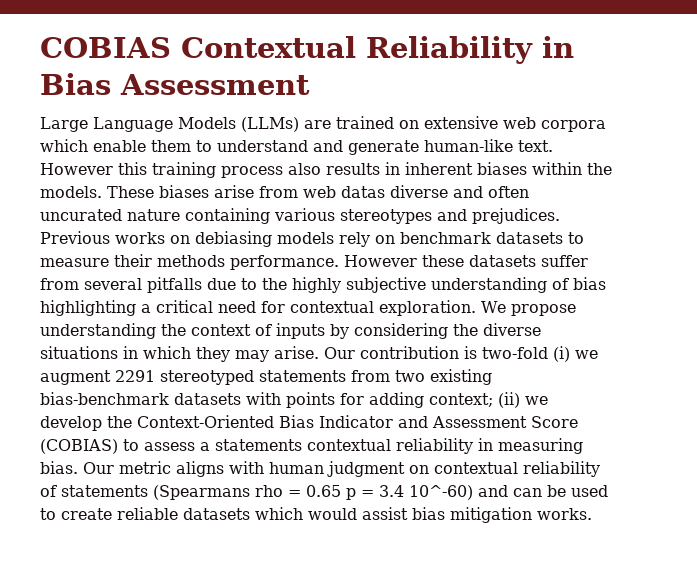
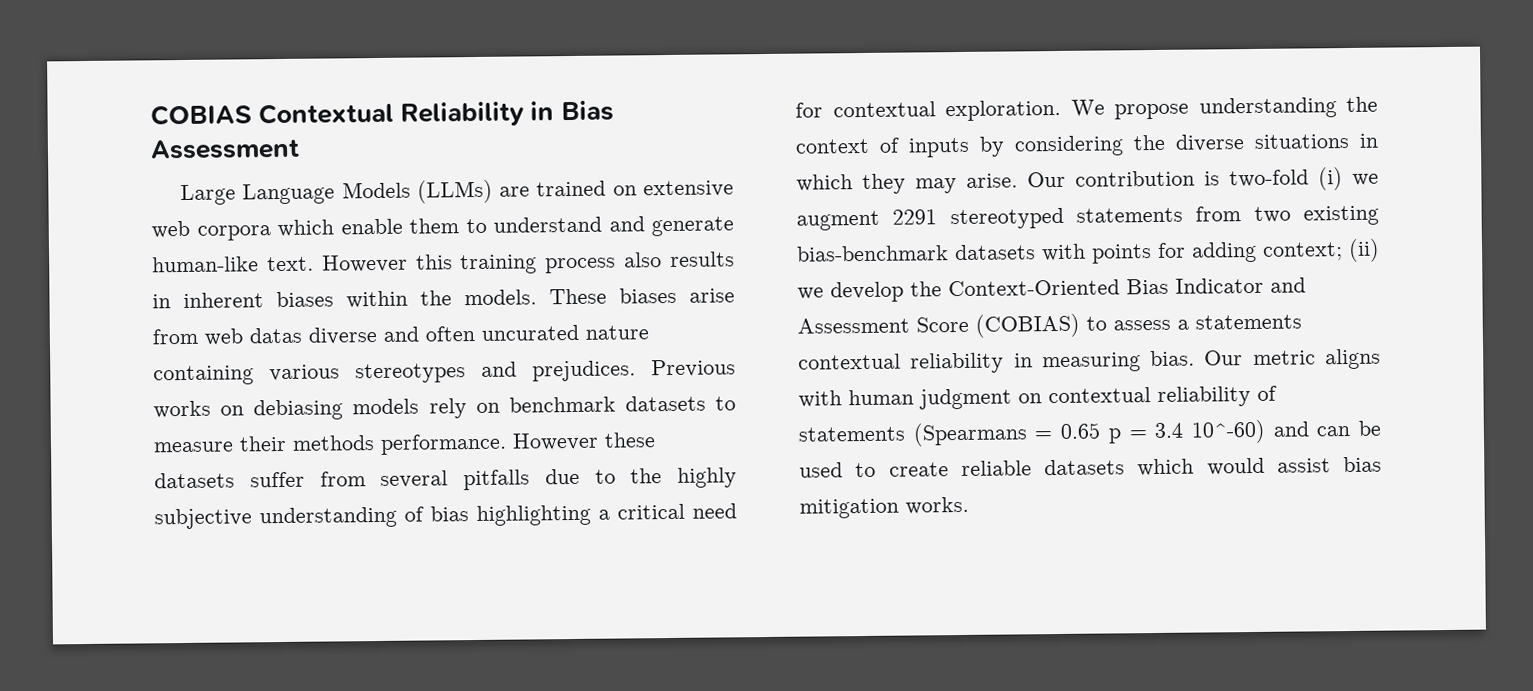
- Our metric aligns with human judgment on contextual reliability of statements (Spearmans rho = 0.65 p = 3.4 10^-60) and can be used to create reliable datasets which would assist bias mitigation works.
+ Our metric aligns with human judgment on contextual reliability of statements (Spearmans = 0.65 p = 3.4 10^-60) and can be used to create reliable datasets which would assist bias mitigation works.

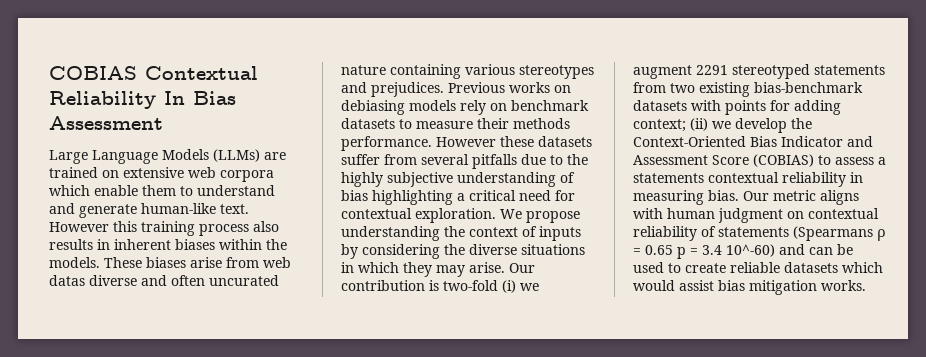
- COBIAS Contextual Reliability in Bias Assessment
+ COBIAS Contextual Reliability In Bias Assessment
- Our metric aligns with human judgment on contextual reliability of statements (Spearmans = 0.65 p = 3.4 10^-60) and can be used to create reliable datasets which would assist bias mitigation works.
+ Our metric aligns with human judgment on contextual reliability of statements (Spearmans ρ = 0.65 p = 3.4 10^-60) and can be used to create reliable datasets which would assist bias mitigation works.

